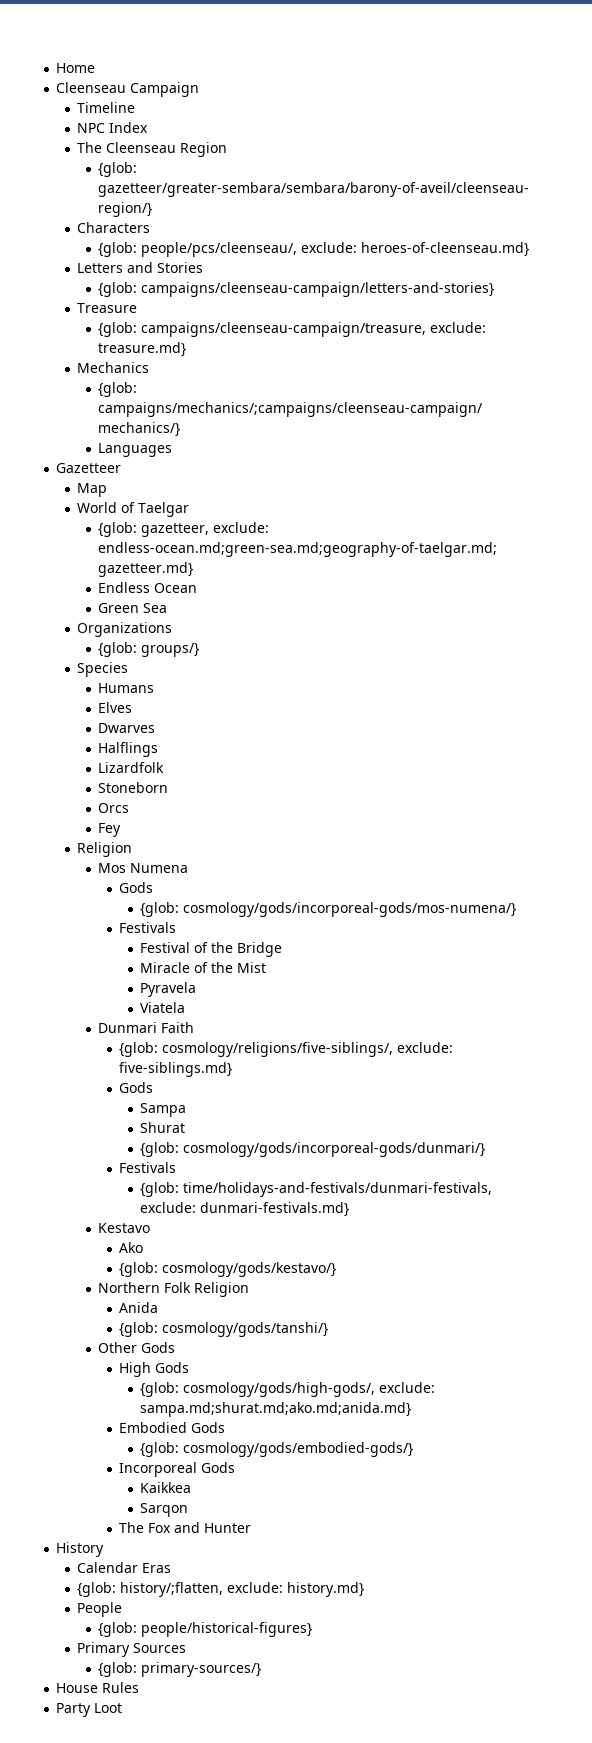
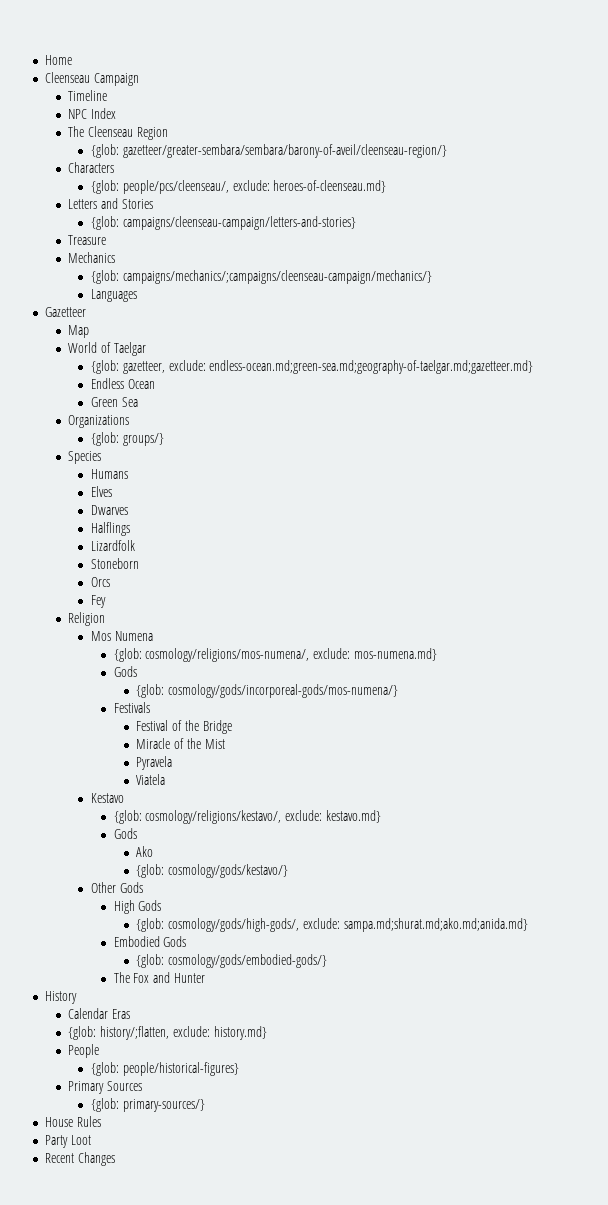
- {glob: campaigns/cleenseau-campaign/treasure, exclude: treasure.md}
+ {glob: cosmology/religions/mos-numena/, exclude: mos-numena.md}
- Dunmari Faith
- {glob: cosmology/religions/five-siblings/, exclude: five-siblings.md}
+ Kestavo
+ {glob: cosmology/religions/kestavo/, exclude: kestavo.md}
  Gods
- Sampa
- Shurat
- {glob: cosmology/gods/incorporeal-gods/dunmari/}
- Festivals
- {glob: time/holidays-and-festivals/dunmari-festivals, exclude: dunmari-festivals.md}
- Kestavo
  Ako
  {glob: cosmology/gods/kestavo/}
- Northern Folk Religion
- Anida
- {glob: cosmology/gods/tanshi/}
- Incorporeal Gods
- Kaikkea
- Sarqon
+ Recent Changes

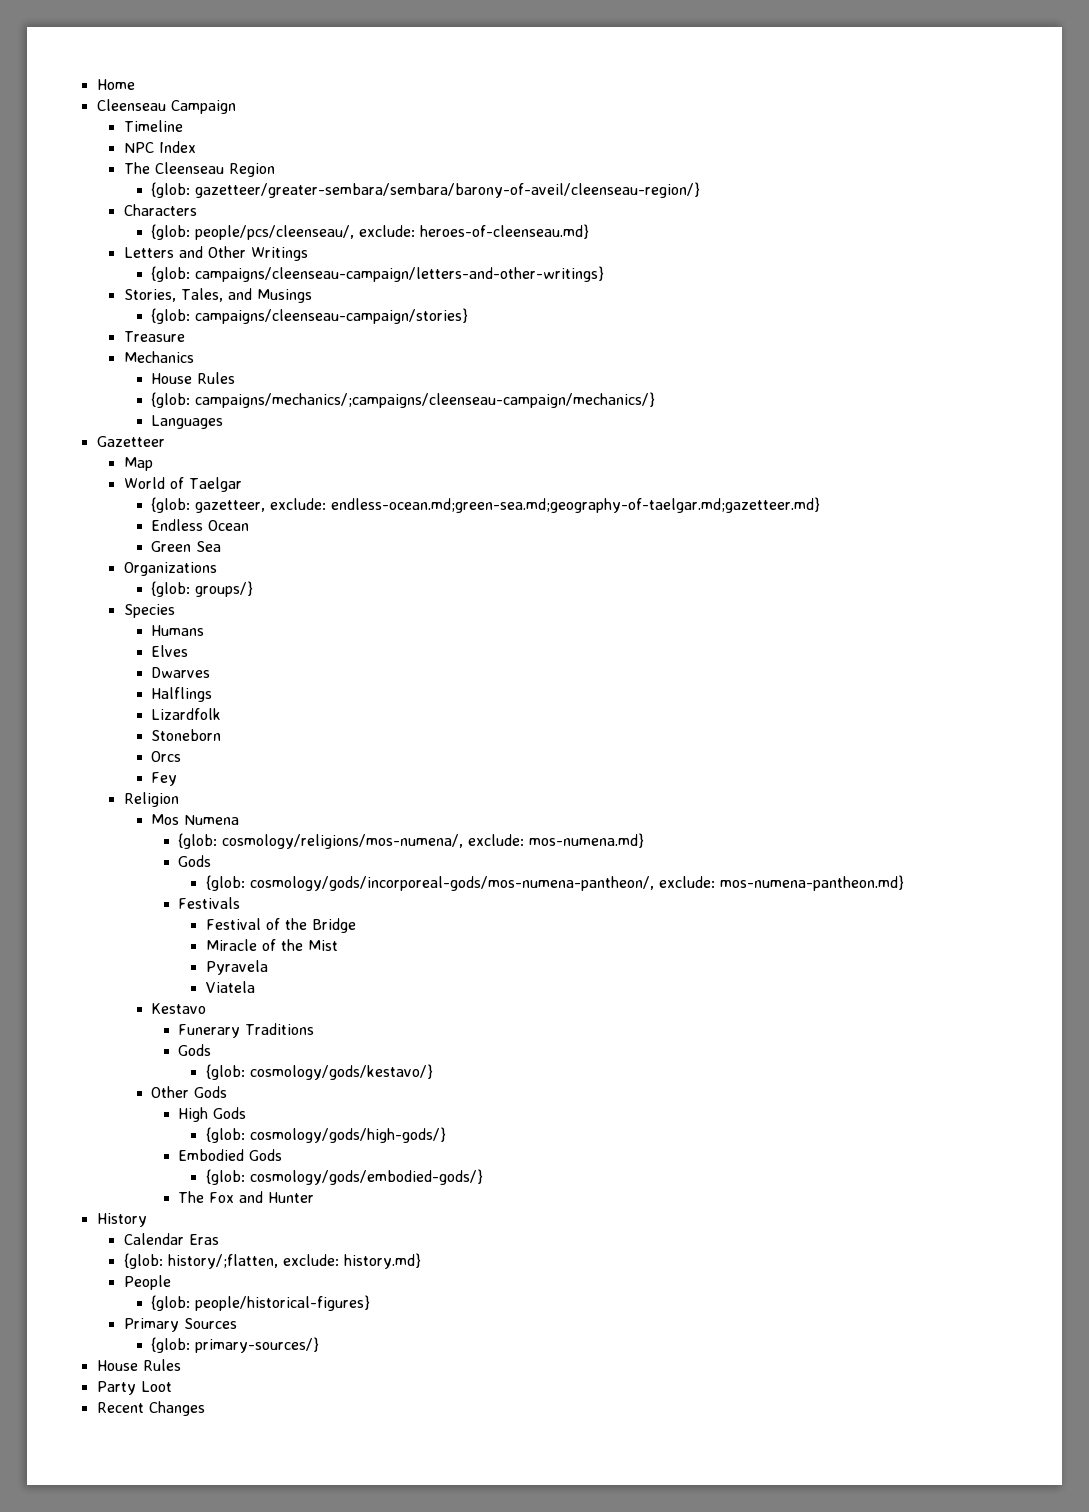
- Letters and Stories
- {glob: campaigns/cleenseau-campaign/letters-and-stories}
+ Letters and Other Writings
+ {glob: campaigns/cleenseau-campaign/letters-and-other-writings}
+ Stories, Tales, and Musings
+ {glob: campaigns/cleenseau-campaign/stories}
  Mechanics
+ House Rules
- {glob: cosmology/gods/incorporeal-gods/mos-numena/}
+ {glob: cosmology/gods/incorporeal-gods/mos-numena-pantheon/, exclude: mos-numena-pantheon.md}
- {glob: cosmology/religions/kestavo/, exclude: kestavo.md}
+ Funerary Traditions
  Gods
- Ako
- {glob: cosmology/gods/high-gods/, exclude: sampa.md;shurat.md;ako.md;anida.md}
+ {glob: cosmology/gods/high-gods/}

